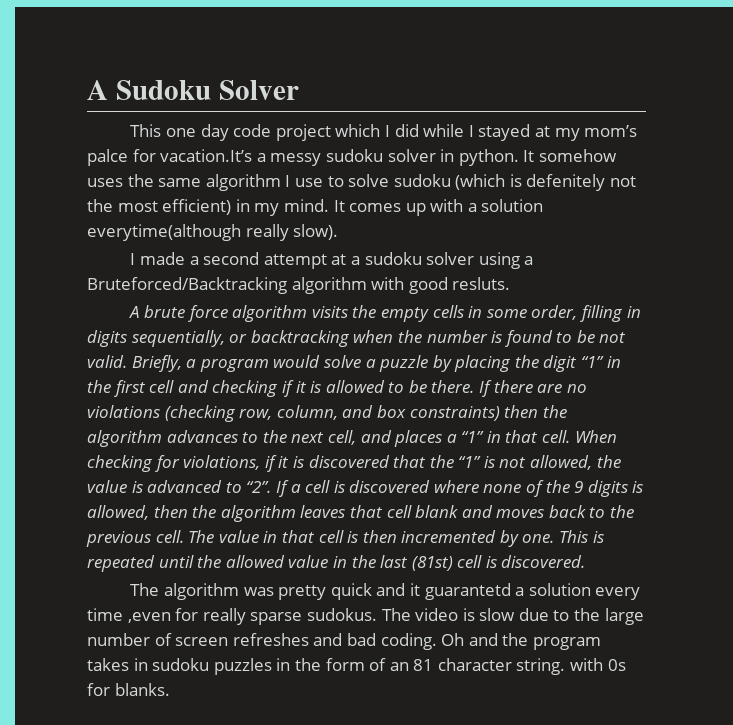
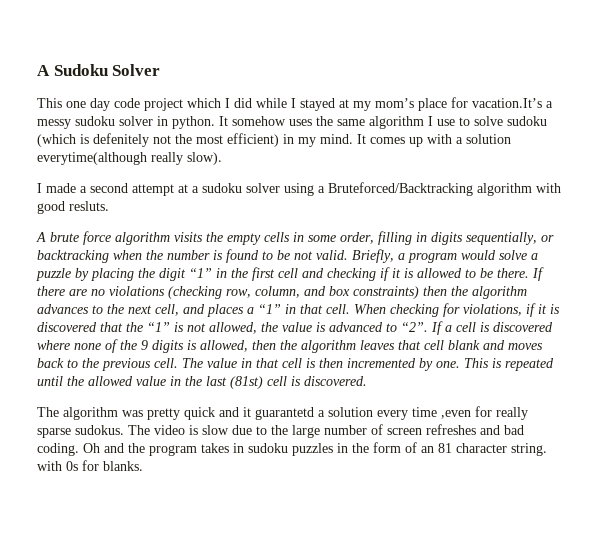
- This one day code project which I did while I stayed at my mom’s palce for vacation.It’s a messy sudoku solver in python.
+ This one day code project which I did while I stayed at my mom’s place for vacation.It’s a messy sudoku solver in python.

